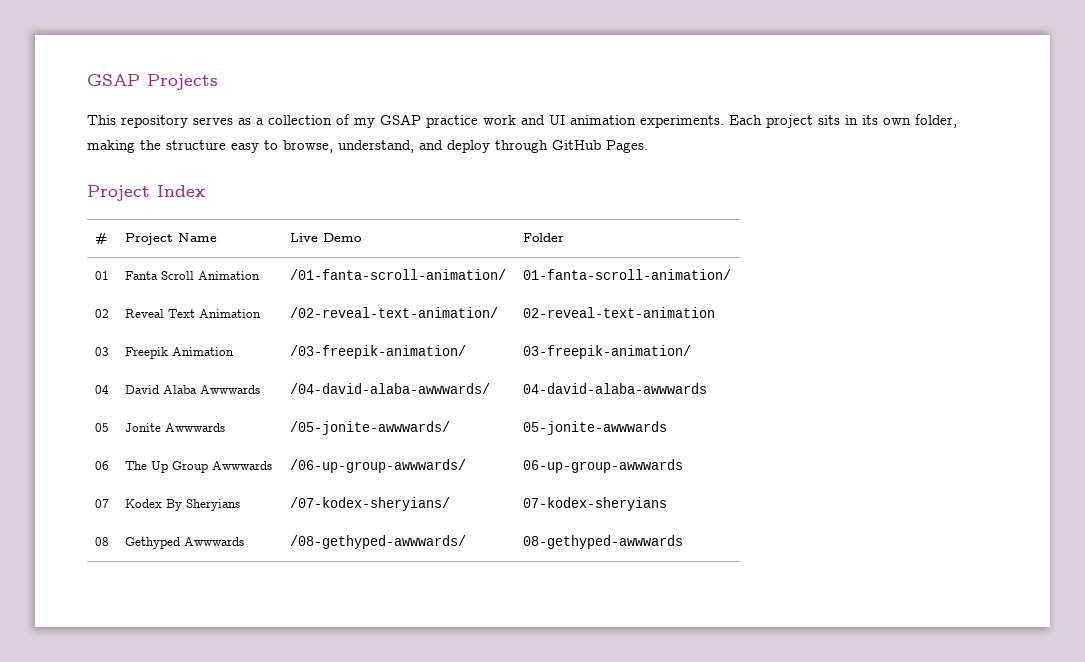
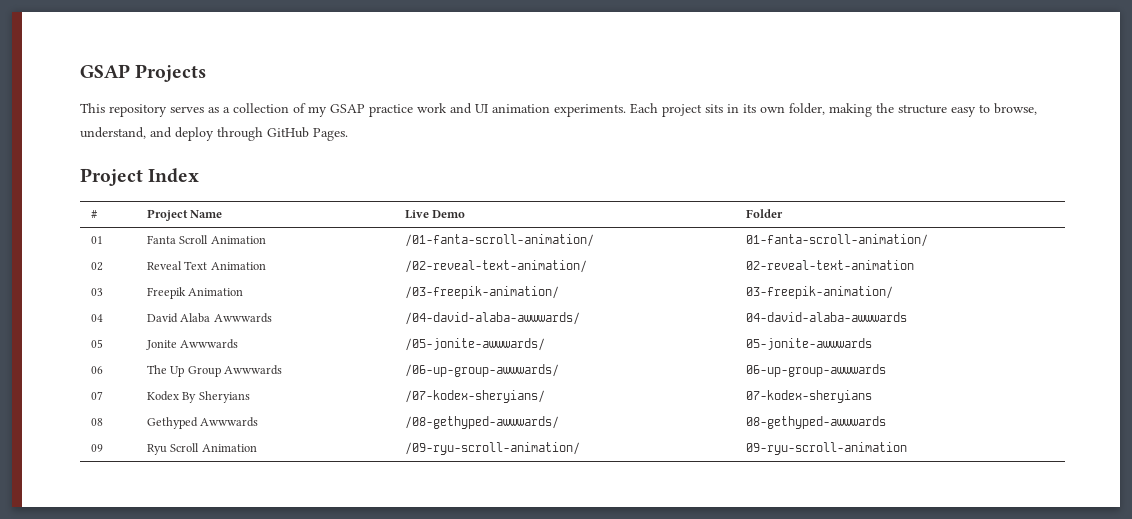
+ 09 | Ryu Scroll Animation | /09-ryu-scroll-animation/ | 09-ryu-scroll-animation

